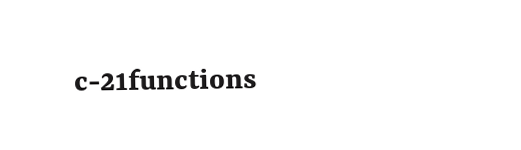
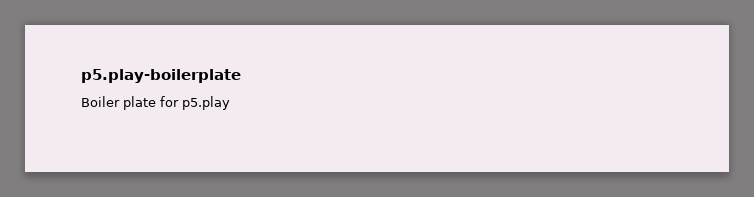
- c-21functions
+ p5.play-boilerplate
+ Boiler plate for p5.play

